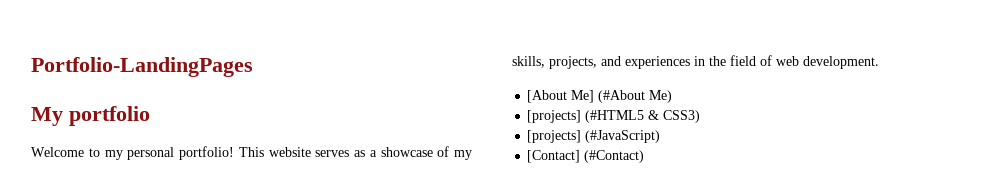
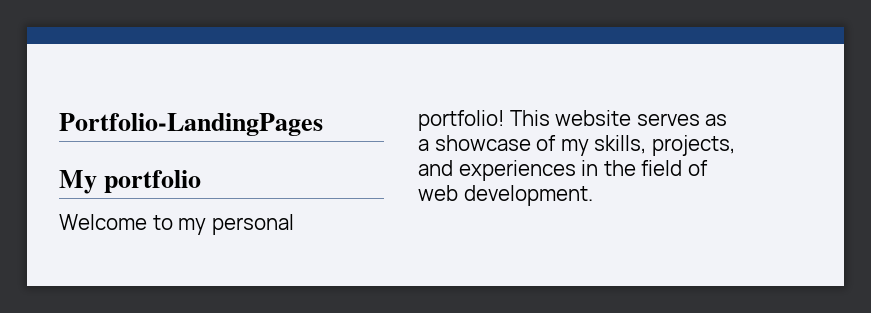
- [About Me] (#About Me)
- [projects] (#HTML5 & CSS3)
- [projects] (#JavaScript)
- [Contact] (#Contact)

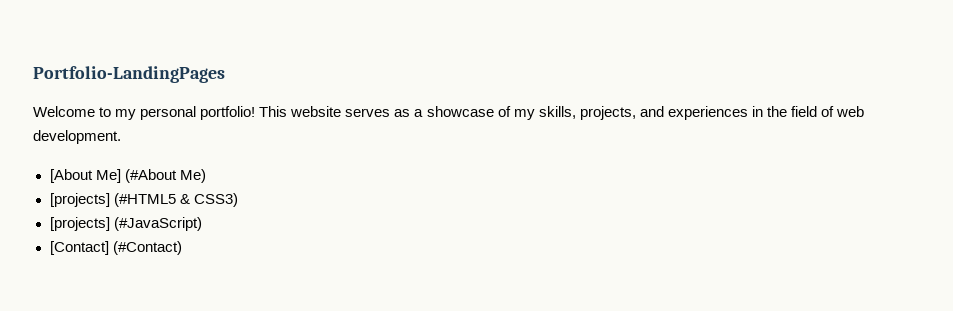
- My portfolio
+ [About Me] (#About Me)
+ [projects] (#HTML5 & CSS3)
+ [projects] (#JavaScript)
+ [Contact] (#Contact)

